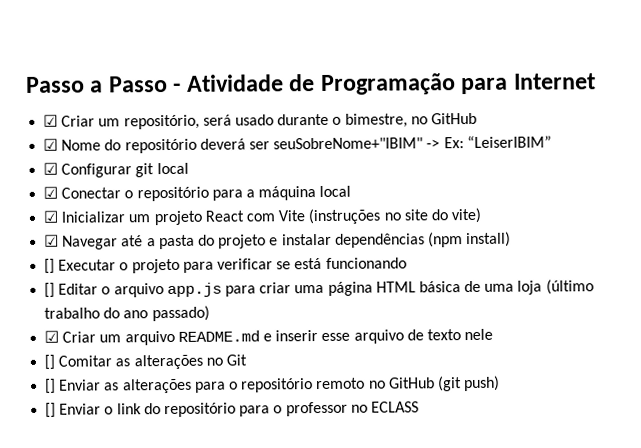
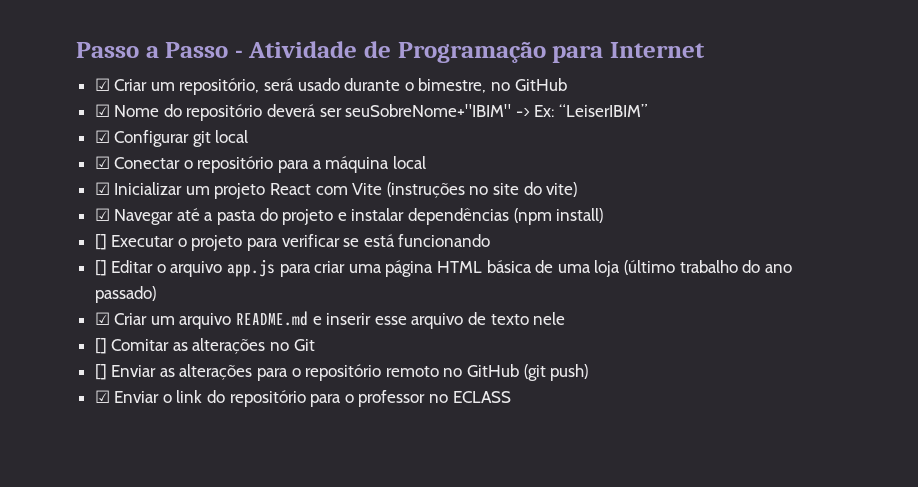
- [] Enviar o link do repositório para o professor no ECLASS
+ ☑ Enviar o link do repositório para o professor no ECLASS

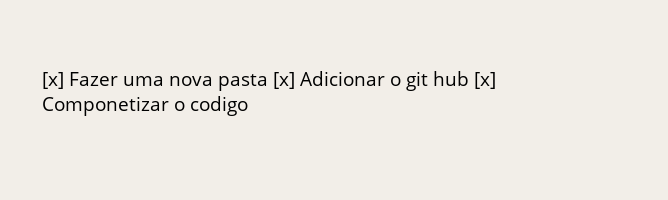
- Passo a Passo - Atividade de Programação para Internet
- ☑ Criar um repositório, será usado durante o bimestre, no GitHub
- ☑ Nome do repositório deverá ser seuSobreNome+"IBIM" -> Ex: “LeiserIBIM”
- ☑ Configurar git local
- ☑ Conectar o repositório para a máquina local
- ☑ Inicializar um projeto React com Vite (instruções no site do vite)
- ☑ Navegar até a pasta do projeto e instalar dependências (npm install)
- [] Executar o projeto para verificar se está funcionando
- [] Editar o arquivo app.js para criar uma página HTML básica de uma loja (último trabalho do ano passado)
- ☑ Criar um arquivo README.md e inserir esse arquivo de texto nele
- [] Comitar as alterações no Git
- [] Enviar as alterações para o repositório remoto no GitHub (git push)
- ☑ Enviar o link do repositório para o professor no ECLASS
+ [x] Fazer uma nova pasta [x] Adicionar o git hub [x] Componetizar o codigo

